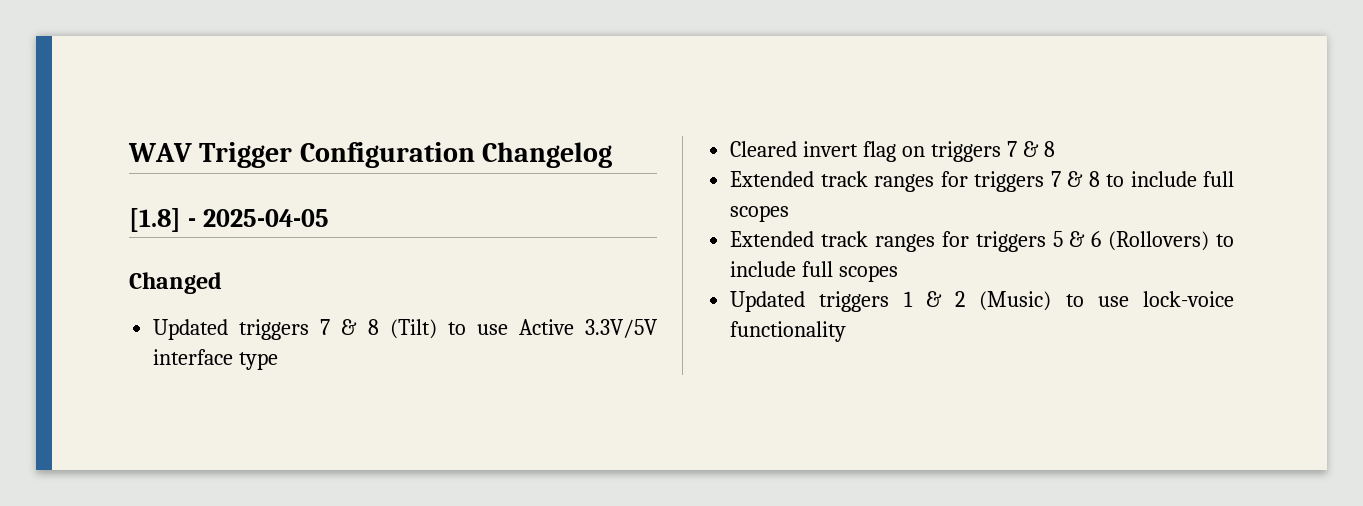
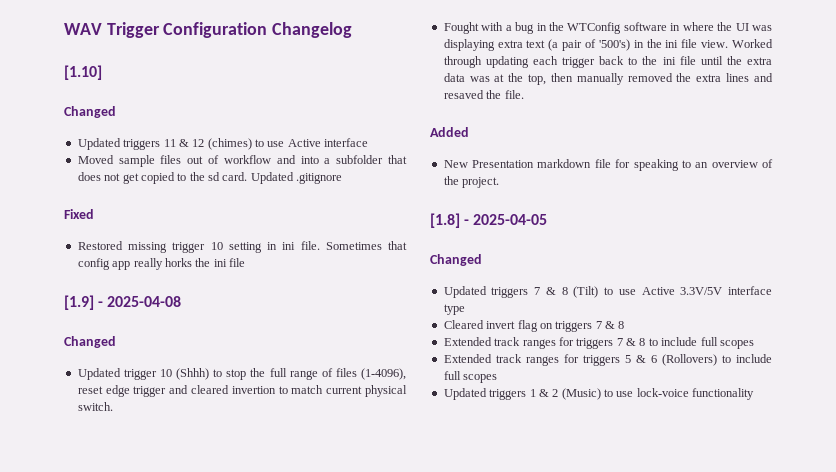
+ [1.10]
+ Changed
+ Updated triggers 11 & 12 (chimes) to use Active interface
+ Moved sample files out of workflow and into a subfolder that does not get copied to the sd card. Updated .gitignore
+ Fixed
+ Restored missing trigger 10 setting in ini file. Sometimes that config app really horks the ini file
+ [1.9] - 2025-04-08
+ Changed
+ Updated trigger 10 (Shhh) to stop the full range of files (1-4096), reset edge trigger and cleared invertion to match current physical switch.
+ Fought with a bug in the WTConfig software in where the UI was displaying extra text (a pair of '500's) in the ini file view. Worked through updating each trigger back to the ini file until the extra data was at the top, then manually removed the extra lines and resaved the file.
+ Added
+ New Presentation markdown file for speaking to an overview of the project.

